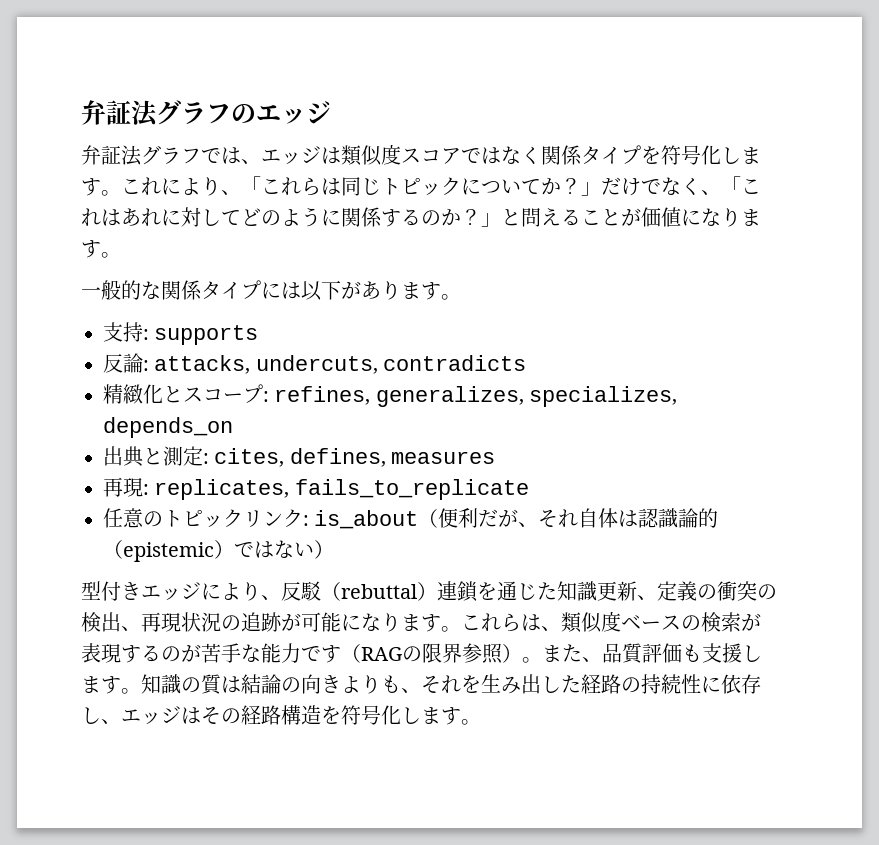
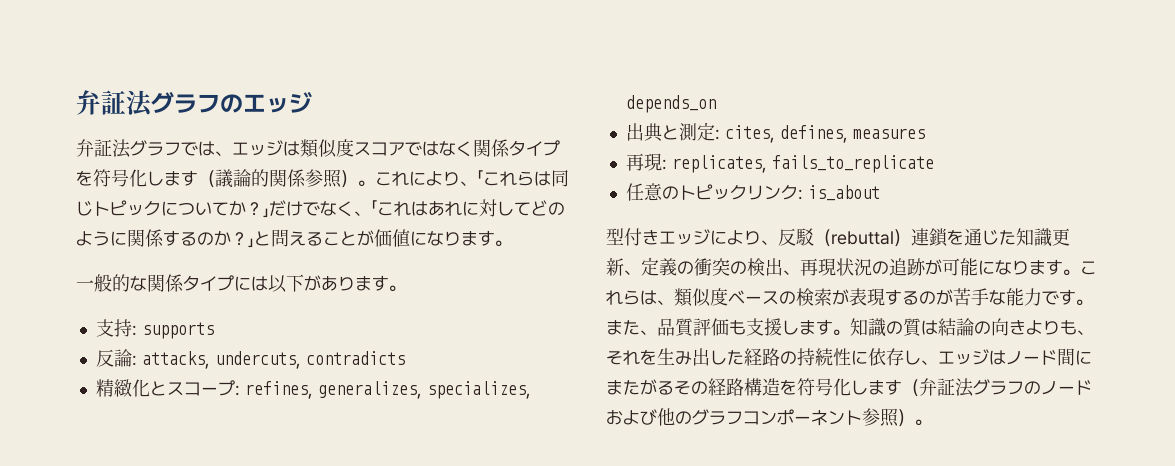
- 弁証法グラフでは、エッジは類似度スコアではなく関係タイプを符号化します。
+ 弁証法グラフでは、エッジは類似度スコアではなく関係タイプを符号化します（議論的関係参照）。
- 任意のトピックリンク: is_about（便利だが、それ自体は認識論的（epistemic）ではない）
+ 任意のトピックリンク: is_about
- これらは、類似度ベースの検索が表現するのが苦手な能力です（RAGの限界参照）。
+ これらは、類似度ベースの検索が表現するのが苦手な能力です。
- 知識の質は結論の向きよりも、それを生み出した経路の持続性に依存し、エッジはその経路構造を符号化します。
+ 知識の質は結論の向きよりも、それを生み出した経路の持続性に依存し、エッジはノード間にまたがるその経路構造を符号化します（弁証法グラフのノードおよび他のグラフコンポーネント参照）。

